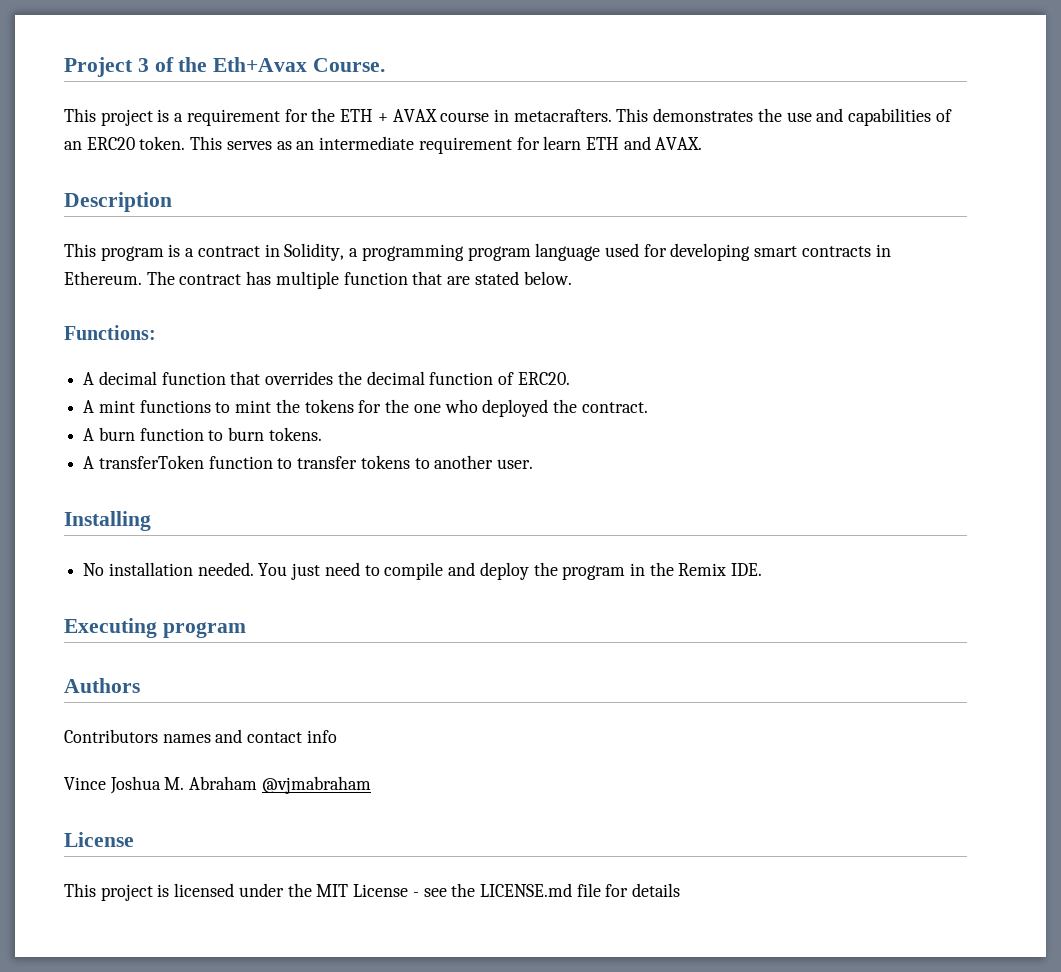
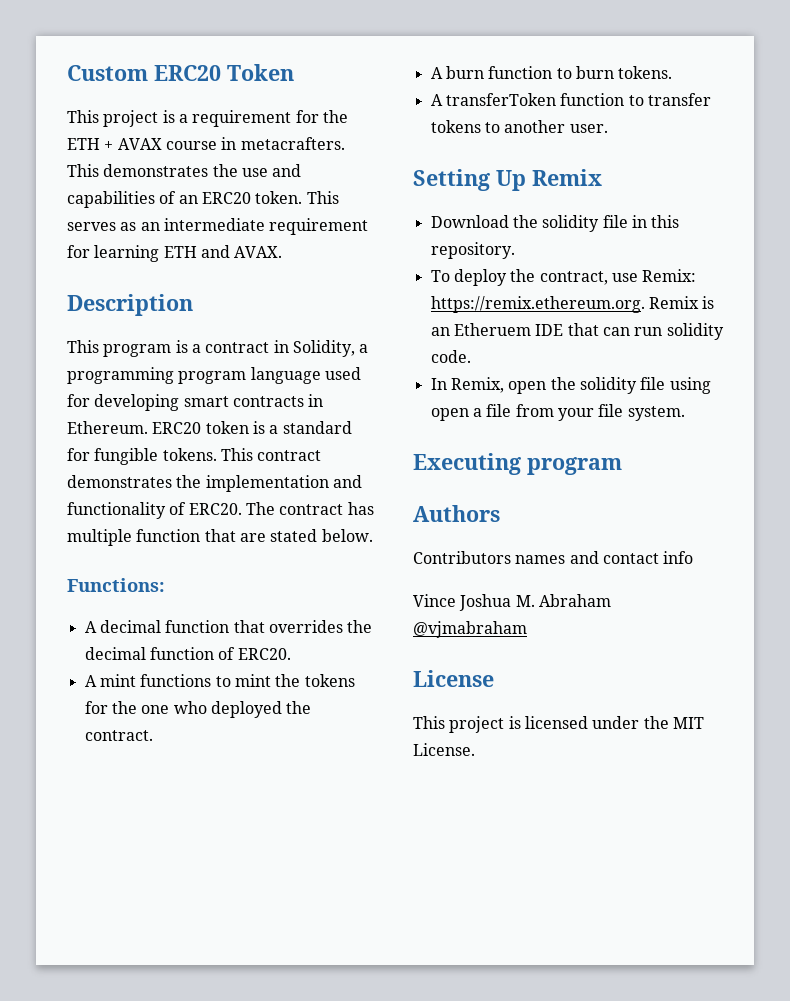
- Project 3 of the Eth+Avax Course.
+ Custom ERC20 Token
- This serves as an intermediate requirement for learn ETH and AVAX.
+ This serves as an intermediate requirement for learning ETH and AVAX.
+ ERC20 token is a standard for fungible tokens. This contract demonstrates the implementation and functionality of ERC20.
- Installing
- No installation needed. You just need to compile and deploy the program in the Remix IDE.
+ Setting Up Remix
+ Download the solidity file in this repository.
+ To deploy the contract, use Remix: https://remix.ethereum.org. Remix is an Etheruem IDE that can run solidity code.
+ In Remix, open the solidity file using open a file from your file system.
- This project is licensed under the MIT License - see the LICENSE.md file for details
+ This project is licensed under the MIT License.

